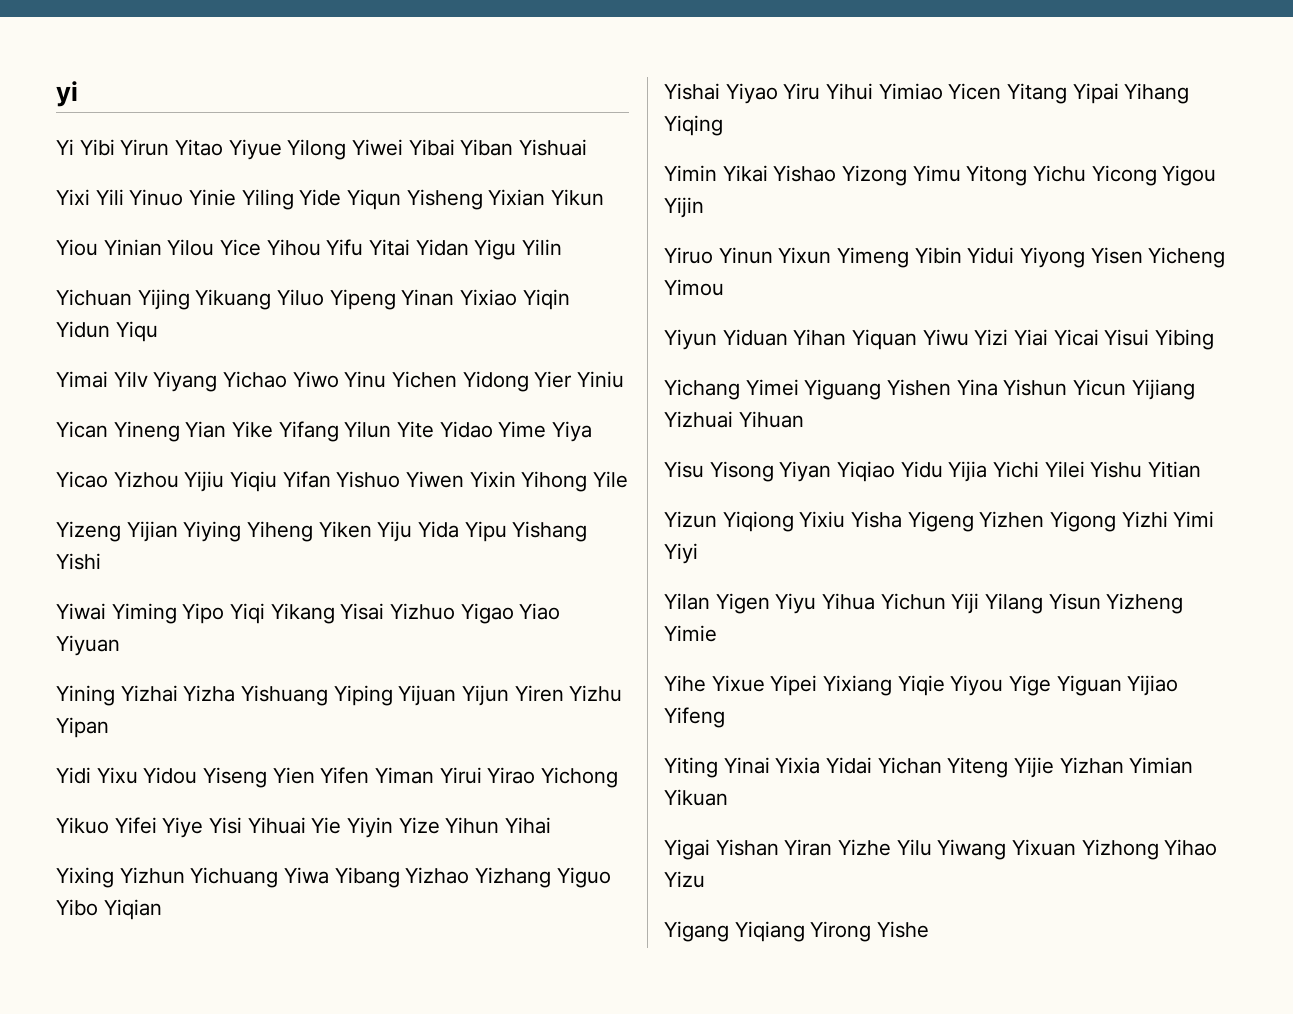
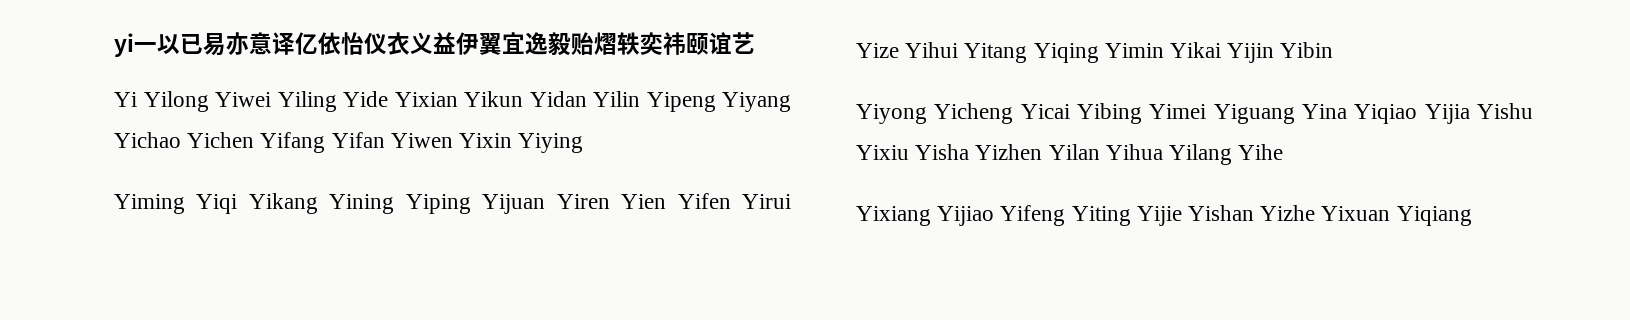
- yi
- Yi Yibi Yirun Yitao Yiyue Yilong Yiwei Yibai Yiban Yishuai
- Yixi Yili Yinuo Yinie Yiling Yide Yiqun Yisheng Yixian Yikun
- Yiou Yinian Yilou Yice Yihou Yifu Yitai Yidan Yigu Yilin
- Yichuan Yijing Yikuang Yiluo Yipeng Yinan Yixiao Yiqin Yidun Yiqu
- Yimai Yilv Yiyang Yichao Yiwo Yinu Yichen Yidong Yier Yiniu
- Yican Yineng Yian Yike Yifang Yilun Yite Yidao Yime Yiya
- Yicao Yizhou Yijiu Yiqiu Yifan Yishuo Yiwen Yixin Yihong Yile
- Yizeng Yijian Yiying Yiheng Yiken Yiju Yida Yipu Yishang Yishi
- Yiwai Yiming Yipo Yiqi Yikang Yisai Yizhuo Yigao Yiao Yiyuan
- Yining Yizhai Yizha Yishuang Yiping Yijuan Yijun Yiren Yizhu Yipan
- Yidi Yixu Yidou Yiseng Yien Yifen Yiman Yirui Yirao Yichong
- Yikuo Yifei Yiye Yisi Yihuai Yie Yiyin Yize Yihun Yihai
- Yixing Yizhun Yichuang Yiwa Yibang Yizhao Yizhang Yiguo Yibo Yiqian
- Yishai Yiyao Yiru Yihui Yimiao Yicen Yitang Yipai Yihang Yiqing
- Yimin Yikai Yishao Yizong Yimu Yitong Yichu Yicong Yigou Yijin
- Yiruo Yinun Yixun Yimeng Yibin Yidui Yiyong Yisen Yicheng Yimou
- Yiyun Yiduan Yihan Yiquan Yiwu Yizi Yiai Yicai Yisui Yibing
- Yichang Yimei Yiguang Yishen Yina Yishun Yicun Yijiang Yizhuai Yihuan
- Yisu Yisong Yiyan Yiqiao Yidu Yijia Yichi Yilei Yishu Yitian
- Yizun Yiqiong Yixiu Yisha Yigeng Yizhen Yigong Yizhi Yimi Yiyi
- Yilan Yigen Yiyu Yihua Yichun Yiji Yilang Yisun Yizheng Yimie
- Yihe Yixue Yipei Yixiang Yiqie Yiyou Yige Yiguan Yijiao Yifeng
- Yiting Yinai Yixia Yidai Yichan Yiteng Yijie Yizhan Yimian Yikuan
- Yigai Yishan Yiran Yizhe Yilu Yiwang Yixuan Yizhong Yihao Yizu
- Yigang Yiqiang Yirong Yishe
+ yi一以已易亦意译亿依怡仪衣义益伊翼宜逸毅贻熠轶奕祎颐谊艺
+ Yi Yilong Yiwei Yiling Yide Yixian Yikun Yidan Yilin Yipeng Yiyang Yichao Yichen Yifang Yifan Yiwen Yixin Yiying
+ Yiming Yiqi Yikang Yining Yiping Yijuan Yiren Yien Yifen Yirui Yize Yihui Yitang Yiqing Yimin Yikai Yijin Yibin
+ Yiyong Yicheng Yicai Yibing Yimei Yiguang Yina Yiqiao Yijia Yishu Yixiu Yisha Yizhen Yilan Yihua Yilang Yihe
+ Yixiang Yijiao Yifeng Yiting Yijie Yishan Yizhe Yixuan Yiqiang

